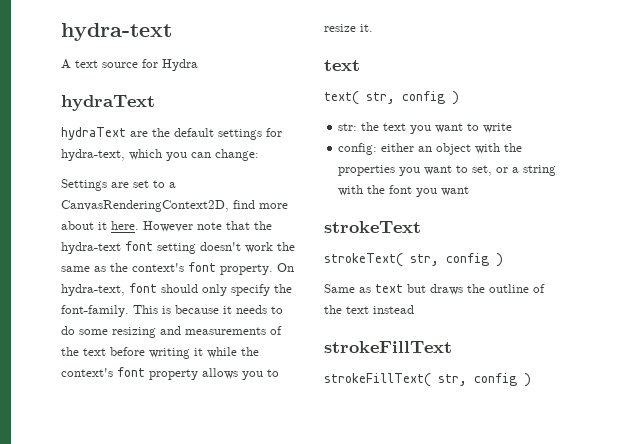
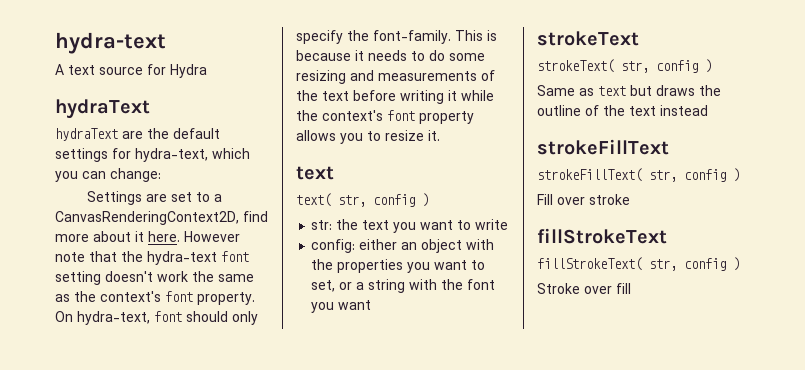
+ Fill over stroke
+ fillStrokeText
+ fillStrokeText( str, config )
+ Stroke over fill

